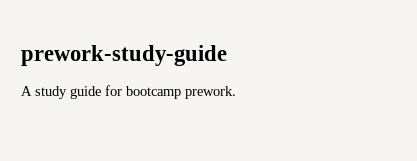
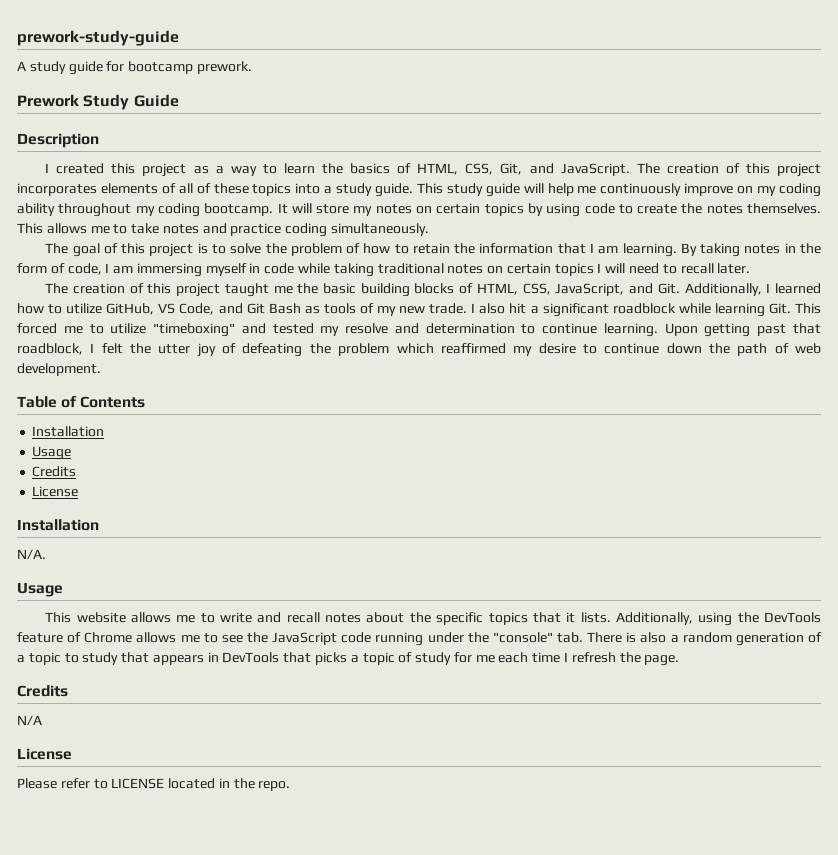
+ Prework Study Guide
+ Description
+ I created this project as a way to learn the basics of HTML, CSS, Git, and JavaScript. The creation of this project incorporates elements of all of these topics into a study guide. This study guide will help me continuously improve on my coding ability throughout my coding bootcamp. It will store my notes on certain topics by using code to create the notes themselves. This allows me to take notes and practice coding simultaneously.
+ The goal of this project is to solve the problem of how to retain the information that I am learning. By taking notes in the form of code, I am immersing myself in code while taking traditional notes on certain topics I will need to recall later.
+ The creation of this project taught me the basic building blocks of HTML, CSS, JavaScript, and Git. Additionally, I learned how to utilize GitHub, VS Code, and Git Bash as tools of my new trade. I also hit a significant roadblock while learning Git. This forced me to utilize "timeboxing" and tested my resolve and determination to continue learning. Upon getting past that roadblock, I felt the utter joy of defeating the problem which reaffirmed my desire to continue down the path of web development.
+ Table of Contents
+ Installation
+ Usage
+ Credits
+ License
+ Installation
+ N/A.
+ Usage
+ This website allows me to write and recall notes about the specific topics that it lists. Additionally, using the DevTools feature of Chrome allows me to see the JavaScript code running under the "console" tab. There is also a random generation of a topic to study that appears in DevTools that picks a topic of study for me each time I refresh the page.
+ Credits
+ N/A
+ License
+ Please refer to LICENSE located in the repo.

